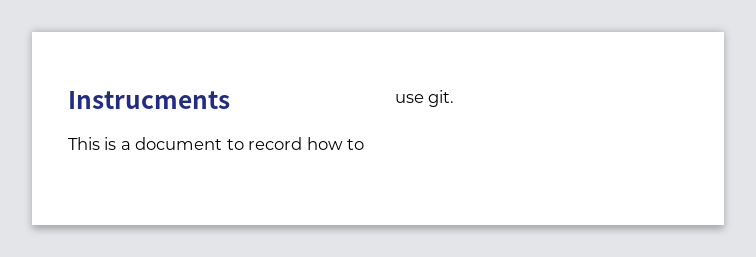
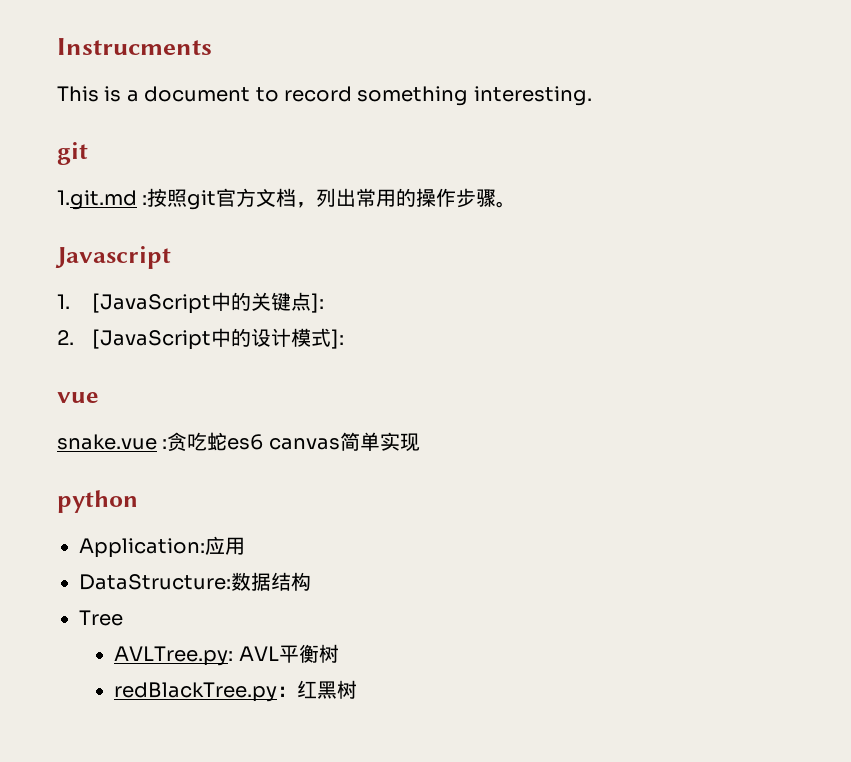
- This is a document to record how to use git.
+ This is a document to record something interesting.
+ git
+ 1.git.md :按照git官方文档，列出常用的操作步骤。
+ Javascript
+ 1. [JavaScript中的关键点]:
+ 2. [JavaScript中的设计模式]:
+ vue
+ snake.vue :贪吃蛇es6 canvas简单实现
+ python
+ Application:应用
+ DataStructure:数据结构
+ Tree
+ AVLTree.py: AVL平衡树
+ redBlackTree.py：红黑树

